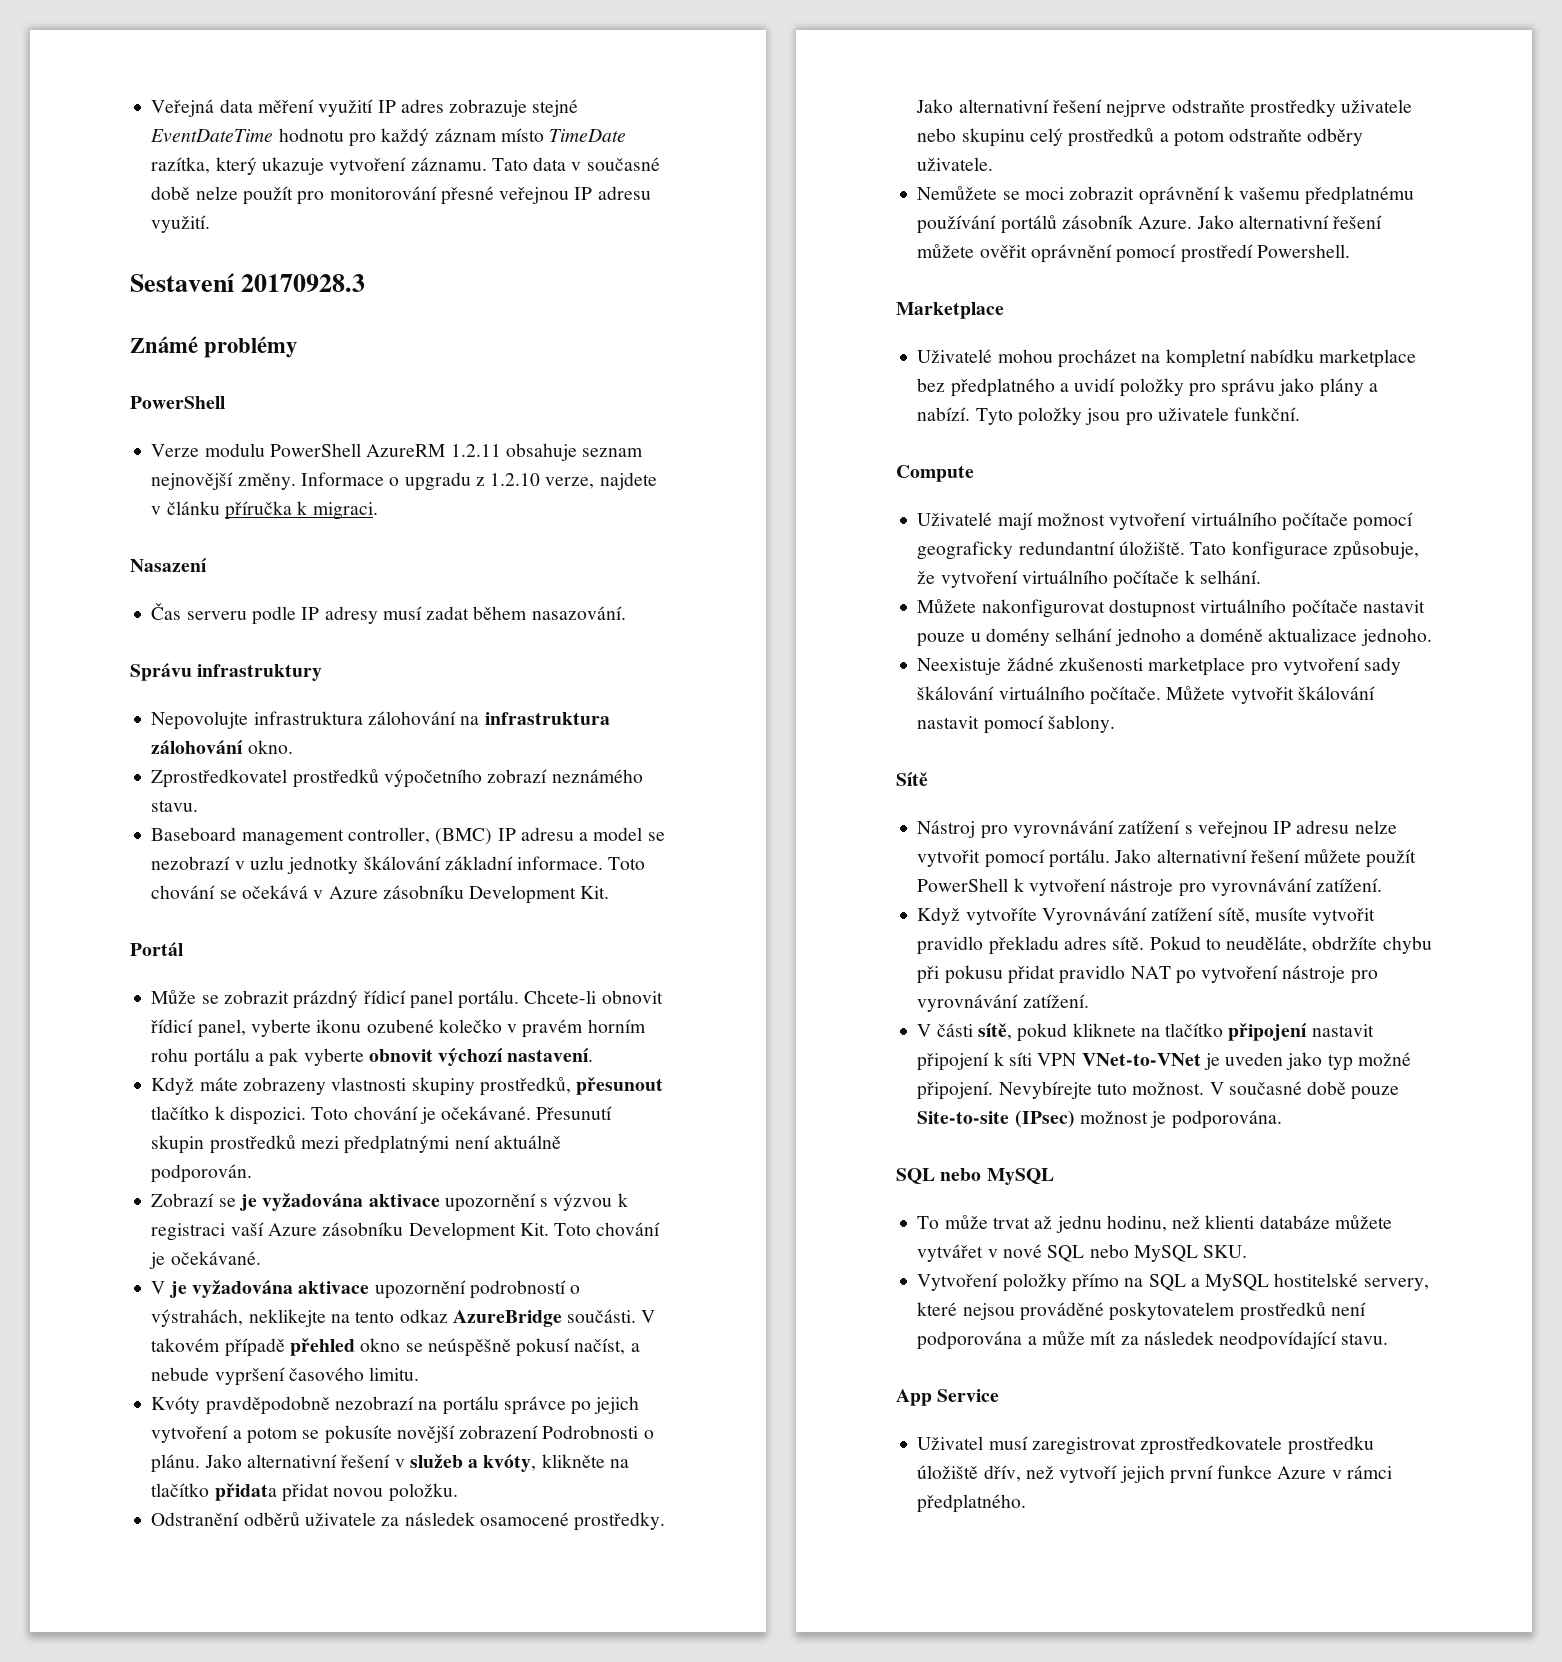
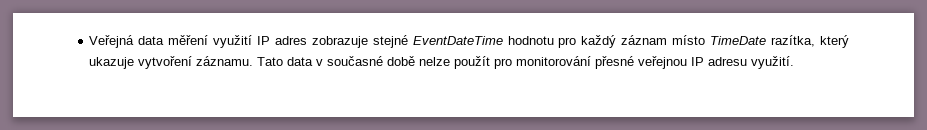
- Sestavení 20170928.3
- Známé problémy
- PowerShell
- Verze modulu PowerShell AzureRM 1.2.11 obsahuje seznam nejnovější změny. Informace o upgradu z 1.2.10 verze, najdete v článku příručka k migraci.
- Nasazení
- Čas serveru podle IP adresy musí zadat během nasazování.
- Správu infrastruktury
- Nepovolujte infrastruktura zálohování na infrastruktura zálohování okno.
- Zprostředkovatel prostředků výpočetního zobrazí neznámého stavu.
- Baseboard management controller, (BMC) IP adresu a model se nezobrazí v uzlu jednotky škálování základní informace. Toto chování se očekává v Azure zásobníku Development Kit.
- Portál
- Může se zobrazit prázdný řídicí panel portálu. Chcete-li obnovit řídicí panel, vyberte ikonu ozubené kolečko v pravém horním rohu portálu a pak vyberte obnovit výchozí nastavení.
- Když máte zobrazeny vlastnosti skupiny prostředků, přesunout tlačítko k dispozici. Toto chování je očekávané. Přesunutí skupin prostředků mezi předplatnými není aktuálně podporován.
- Zobrazí se je vyžadována aktivace upozornění s výzvou k registraci vaší Azure zásobníku Development Kit. Toto chování je očekávané.
- V je vyžadována aktivace upozornění podrobností o výstrahách, neklikejte na tento odkaz AzureBridge součásti. V takovém případě přehled okno se neúspěšně pokusí načíst, a nebude vypršení časového limitu.
- Kvóty pravděpodobně nezobrazí na portálu správce po jejich vytvoření a potom se pokusíte novější zobrazení Podrobnosti o plánu. Jako alternativní řešení v služeb a kvóty, klikněte na tlačítko přidata přidat novou položku.
- Odstranění odběrů uživatele za následek osamocené prostředky. Jako alternativní řešení nejprve odstraňte prostředky uživatele nebo skupinu celý prostředků a potom odstraňte odběry uživatele.
- Nemůžete se moci zobrazit oprávnění k vašemu předplatnému používání portálů zásobník Azure. Jako alternativní řešení můžete ověřit oprávnění pomocí prostředí Powershell.
- Marketplace
- Uživatelé mohou procházet na kompletní nabídku marketplace bez předplatného a uvidí položky pro správu jako plány a nabízí. Tyto položky jsou pro uživatele funkční.
- Compute
- Uživatelé mají možnost vytvoření virtuálního počítače pomocí geograficky redundantní úložiště. Tato konfigurace způsobuje, že vytvoření virtuálního počítače k selhání.
- Můžete nakonfigurovat dostupnost virtuálního počítače nastavit pouze u domény selhání jednoho a doméně aktualizace jednoho.
- Neexistuje žádné zkušenosti marketplace pro vytvoření sady škálování virtuálního počítače. Můžete vytvořit škálování nastavit pomocí šablony.
- Sítě
- Nástroj pro vyrovnávání zatížení s veřejnou IP adresu nelze vytvořit pomocí portálu. Jako alternativní řešení můžete použít PowerShell k vytvoření nástroje pro vyrovnávání zatížení.
- Když vytvoříte Vyrovnávání zatížení sítě, musíte vytvořit pravidlo překladu adres sítě. Pokud to neuděláte, obdržíte chybu při pokusu přidat pravidlo NAT po vytvoření nástroje pro vyrovnávání zatížení.
- V části sítě, pokud kliknete na tlačítko připojení nastavit připojení k síti VPN VNet-to-VNet je uveden jako typ možné připojení. Nevybírejte tuto možnost. V současné době pouze Site-to-site (IPsec) možnost je podporována.
- SQL nebo MySQL
- To může trvat až jednu hodinu, než klienti databáze můžete vytvářet v nové SQL nebo MySQL SKU.
- Vytvoření položky přímo na SQL a MySQL hostitelské servery, které nejsou prováděné poskytovatelem prostředků není podporována a může mít za následek neodpovídající stavu.
- App Service
- Uživatel musí zaregistrovat zprostředkovatele prostředku úložiště dřív, než vytvoří jejich první funkce Azure v rámci předplatného.

